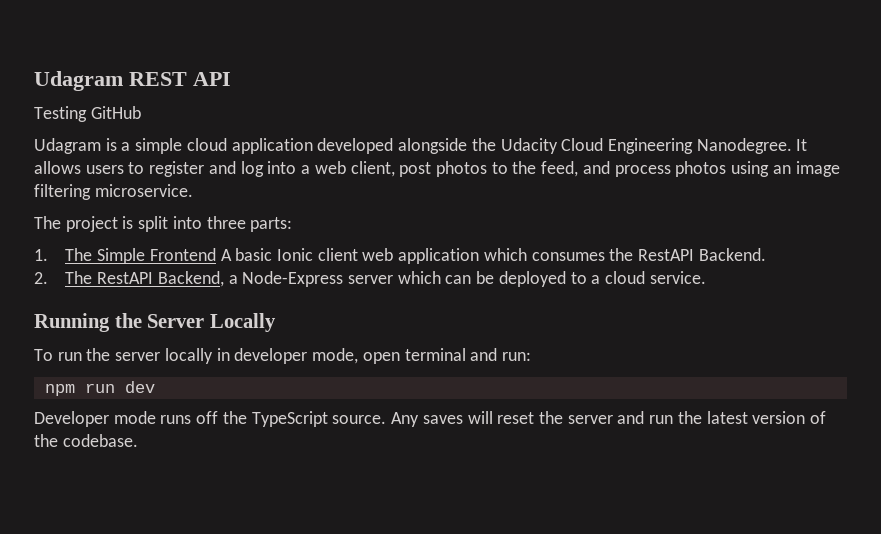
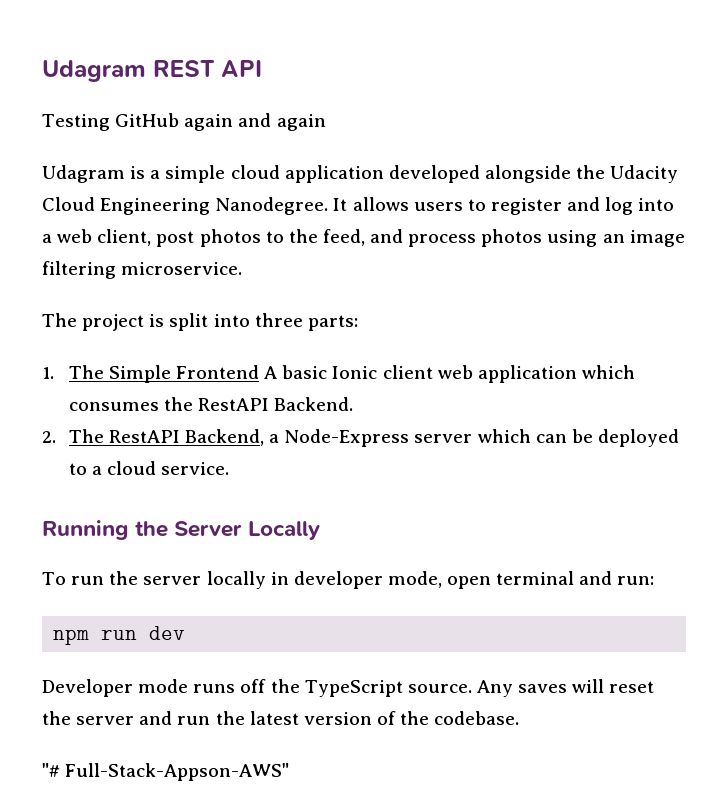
- Testing GitHub
+ Testing GitHub again and again
+ "# Full-Stack-Appson-AWS"

